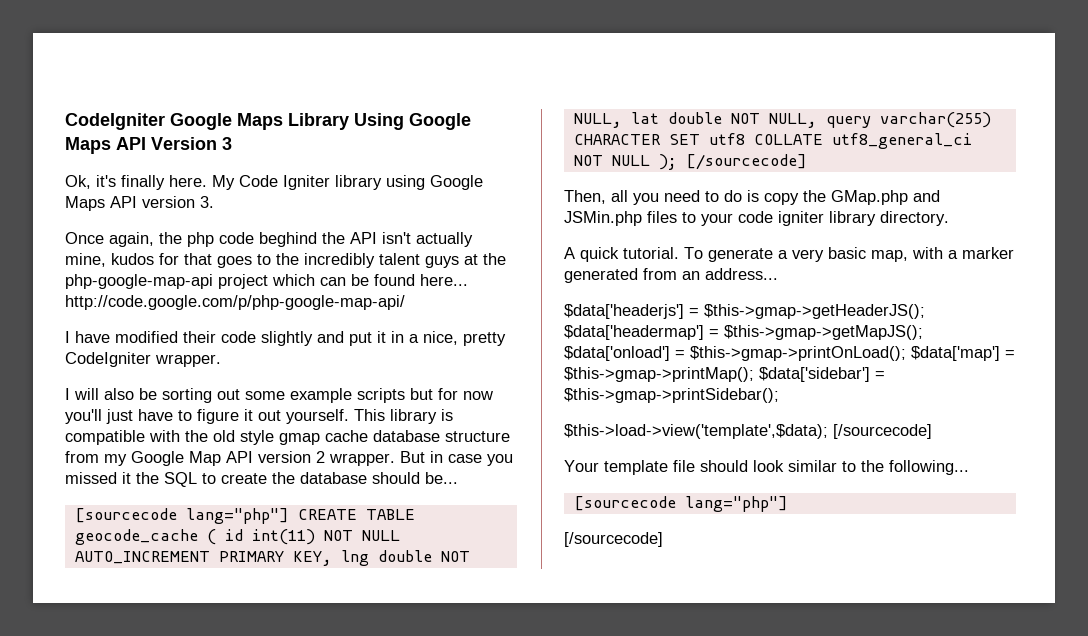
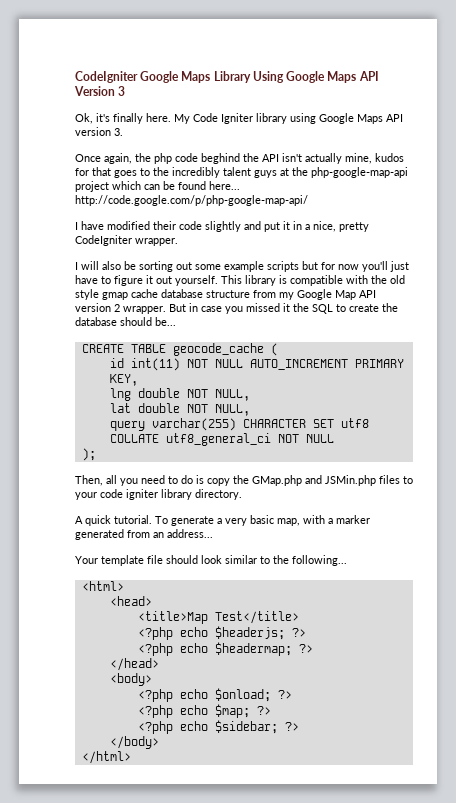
- [sourcecode lang="php"] CREATE TABLE geocode_cache ( id int(11) NOT NULL AUTO_INCREMENT PRIMARY KEY, lng double NOT NULL, lat double NOT NULL, query varchar(255) CHARACTER SET utf8 COLLATE utf8_general_ci NOT NULL ); [/sourcecode]
+ CREATE TABLE geocode_cache (
+ id int(11) NOT NULL AUTO_INCREMENT PRIMARY KEY,
+ lng double NOT NULL,
+ lat double NOT NULL,
+ query varchar(255) CHARACTER SET utf8 COLLATE utf8_general_ci NOT NULL
+ );
- $data['headerjs'] = $this->gmap->getHeaderJS(); $data['headermap'] = $this->gmap->getMapJS(); $data['onload'] = $this->gmap->printOnLoad(); $data['map'] = $this->gmap->printMap(); $data['sidebar'] = $this->gmap->printSidebar();
- $this->load->view('template',$data); [/sourcecode]
  Your template file should look similar to the following...
- [sourcecode lang="php"]
- [/sourcecode]
+ <html>
+ <head>
+ <title>Map Test</title>
+ <?php echo $headerjs; ?>
+ <?php echo $headermap; ?>
+ </head>
+ <body>
+ <?php echo $onload; ?>
+ <?php echo $map; ?>
+ <?php echo $sidebar; ?>
+ </body>
+ </html>

